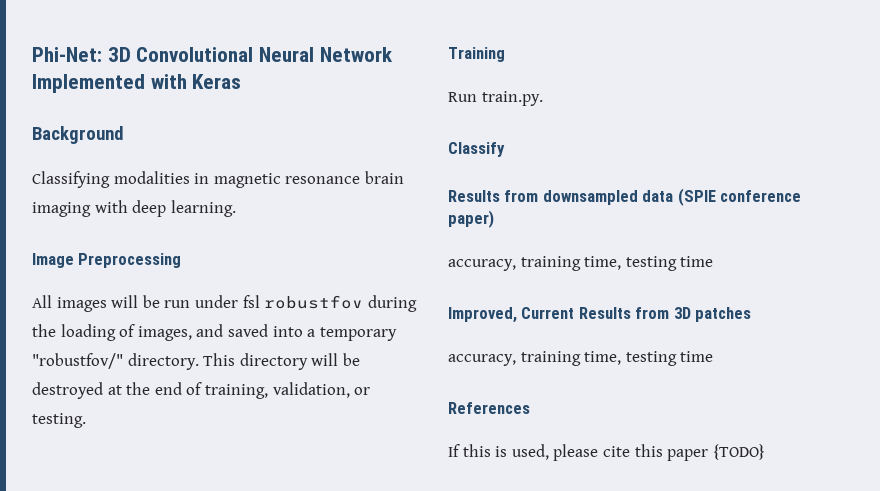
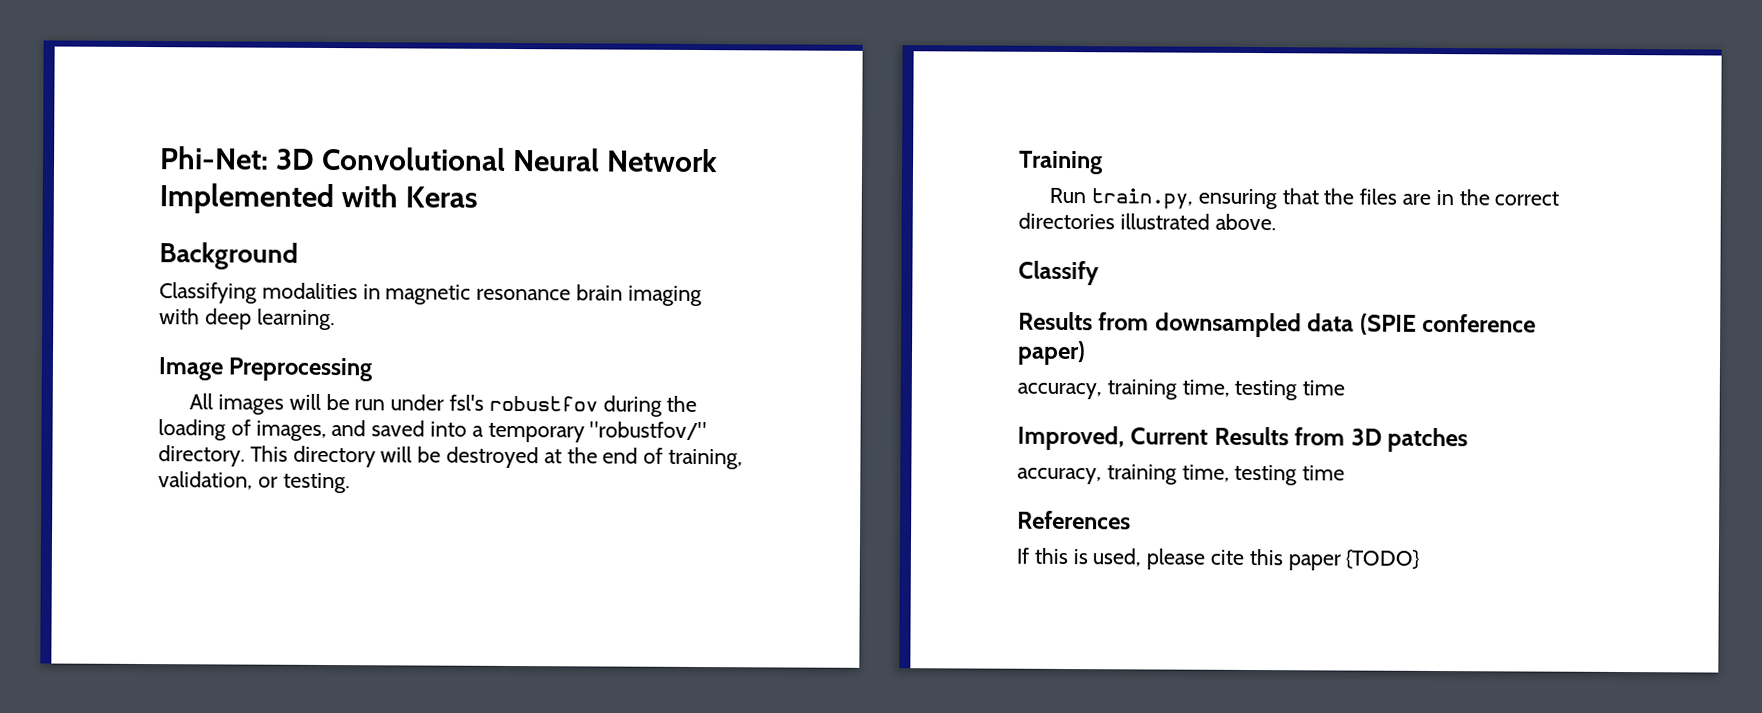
- All images will be run under fsl robustfov during the loading of images, and saved into a temporary "robustfov/" directory.
+ All images will be run under fsl's robustfov during the loading of images, and saved into a temporary "robustfov/" directory.
- Run train.py.
+ Run train.py, ensuring that the files are in the correct directories illustrated above.

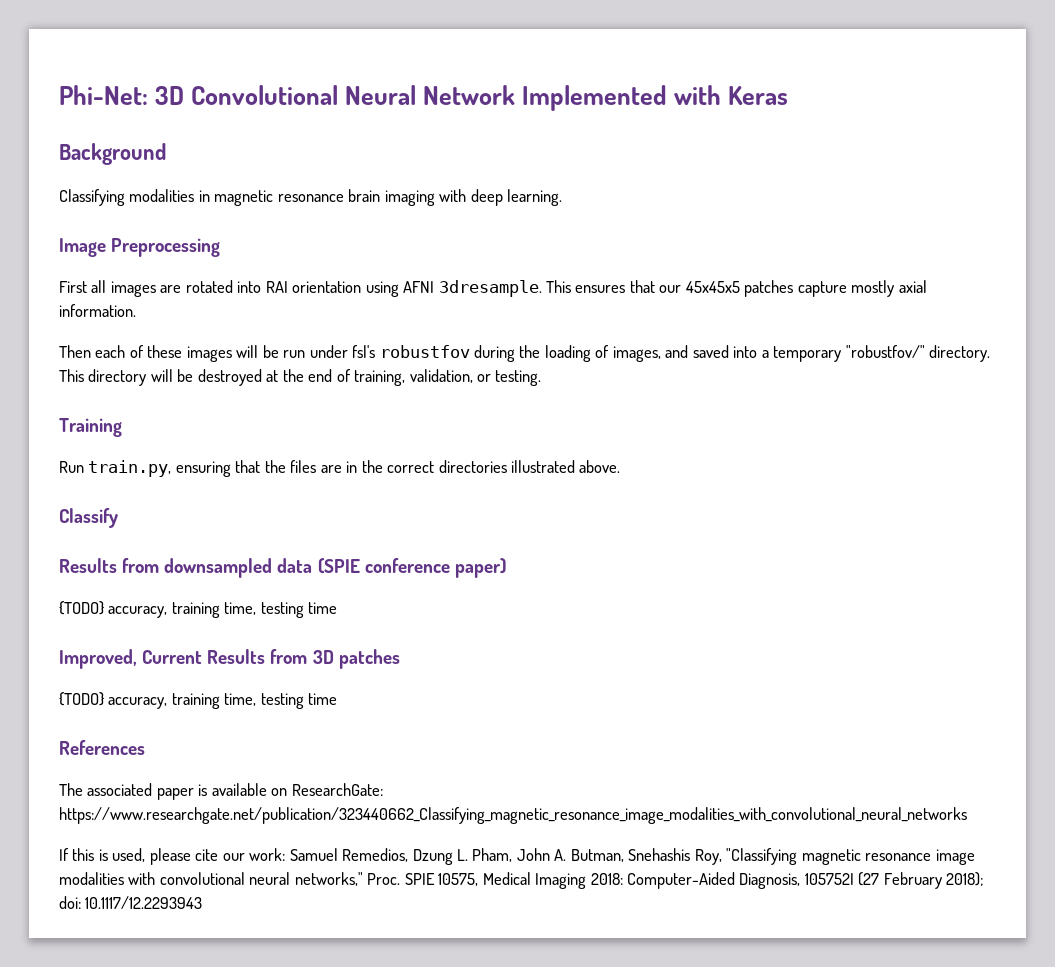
- All images will be run under fsl's robustfov during the loading of images, and saved into a temporary "robustfov/" directory.
+ First all images are rotated into RAI orientation using AFNI 3dresample. This ensures that our 45x45x5 patches capture mostly axial information.
+ Then each of these images will be run under fsl's robustfov during the loading of images, and saved into a temporary "robustfov/" directory.
  Results from downsampled data (SPIE conference paper)
- accuracy, training time, testing time
+ {TODO} accuracy, training time, testing time
  Improved, Current Results from 3D patches
- accuracy, training time, testing time
+ {TODO} accuracy, training time, testing time
+ The associated paper is available on ResearchGate: https://www.researchgate.net/publication/323440662_Classifying_magnetic_resonance_image_modalities_with_convolutional_neural_networks
- If this is used, please cite this paper {TODO}
+ If this is used, please cite our work: Samuel Remedios, Dzung L. Pham, John A. Butman, Snehashis Roy, "Classifying magnetic resonance image modalities with convolutional neural networks," Proc. SPIE 10575, Medical Imaging 2018: Computer-Aided Diagnosis, 105752I (27 February 2018); doi: 10.1117/12.2293943

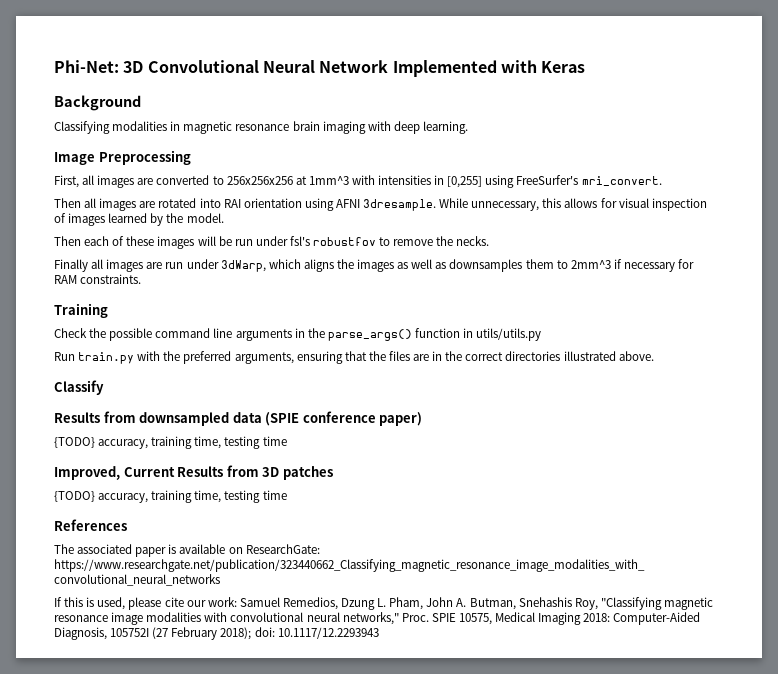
- First all images are rotated into RAI orientation using AFNI 3dresample.
+ First, all images are converted to 256x256x256 at 1mm^3 with intensities in [0,255] using FreeSurfer's mri_convert.
+ Then all images are rotated into RAI orientation using AFNI 3dresample.
- This ensures that our 45x45x5 patches capture mostly axial information.
+ While unnecessary, this allows for visual inspection of images learned by the model.
- Then each of these images will be run under fsl's robustfov during the loading of images, and saved into a temporary "robustfov/" directory. This directory will be destroyed at the end of training, validation, or testing.
+ Then each of these images will be run under fsl's robustfov to remove the necks.
+ Finally all images are run under 3dWarp, which aligns the images as well as downsamples them to 2mm^3 if necessary for RAM constraints.
  Training
- Run train.py, ensuring that the files are in the correct directories illustrated above.
+ Check the possible command line arguments in the parse_args() function in utils/utils.py
+ Run train.py with the preferred arguments, ensuring that the files are in the correct directories illustrated above.

